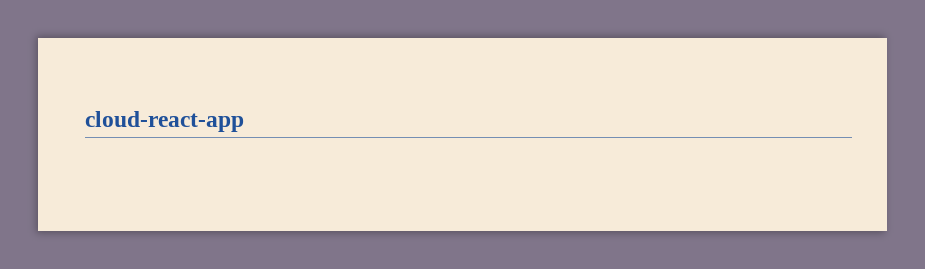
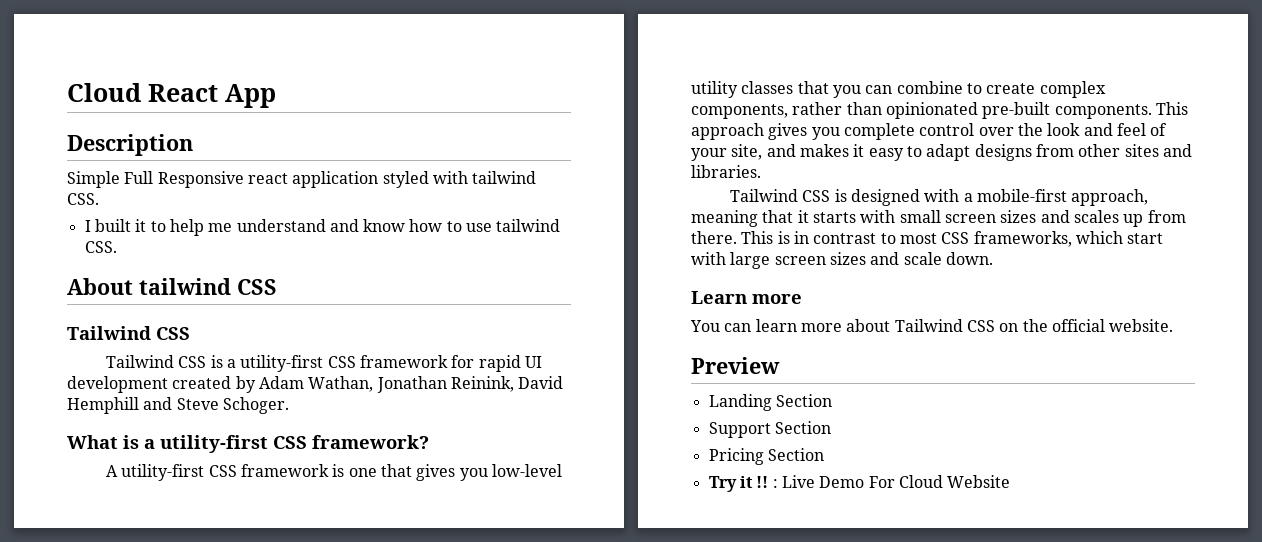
- cloud-react-app
+ Cloud React App
+ Description
+ Simple Full Responsive react application styled with tailwind CSS.
+ I built it to help me understand and know how to use tailwind CSS.
+ About tailwind CSS
+ Tailwind CSS
+ Tailwind CSS is a utility-first CSS framework for rapid UI development created by Adam Wathan, Jonathan Reinink, David Hemphill and Steve Schoger.
+ What is a utility-first CSS framework?
+ A utility-first CSS framework is one that gives you low-level utility classes that you can combine to create complex components, rather than opinionated pre-built components. This approach gives you complete control over the look and feel of your site, and makes it easy to adapt designs from other sites and libraries.
+ Tailwind CSS is designed with a mobile-first approach, meaning that it starts with small screen sizes and scales up from there. This is in contrast to most CSS frameworks, which start with large screen sizes and scale down.
+ Learn more
+ You can learn more about Tailwind CSS on the official website.
+ Preview
+ Landing Section
+ Support Section
+ Pricing Section
+ Try it !! : Live Demo For Cloud Website

